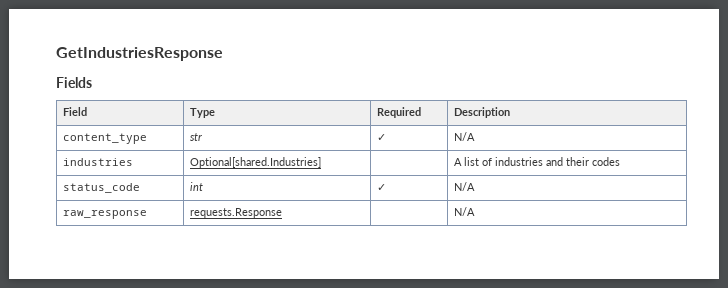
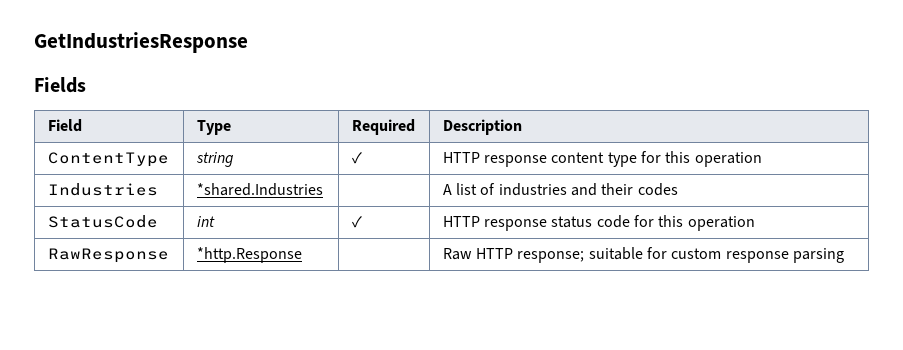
- content_type | str | ✓ | N/A
- industries | Optional[shared.Industries] | | A list of industries and their codes
+ ContentType | string | ✓ | HTTP response content type for this operation
+ Industries | *shared.Industries | | A list of industries and their codes
- status_code | int | ✓ | N/A
- raw_response | requests.Response | | N/A
+ StatusCode | int | ✓ | HTTP response status code for this operation
+ RawResponse | *http.Response | | Raw HTTP response; suitable for custom response parsing

